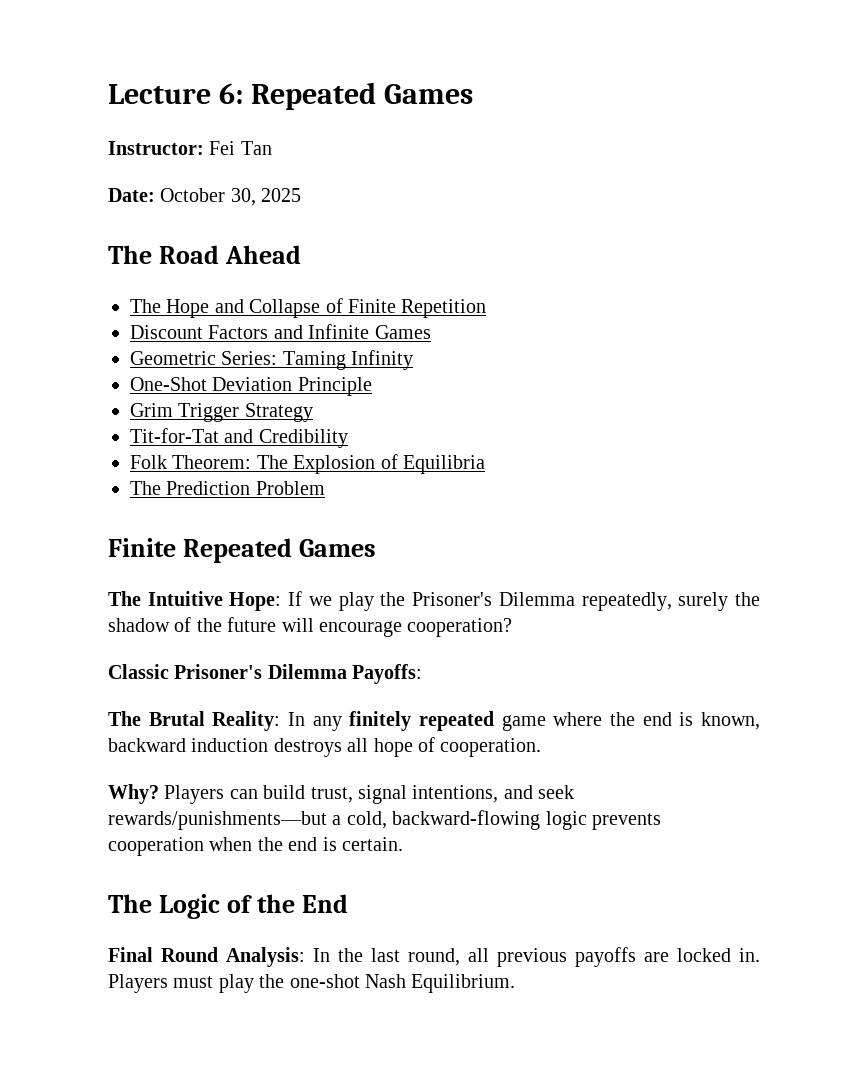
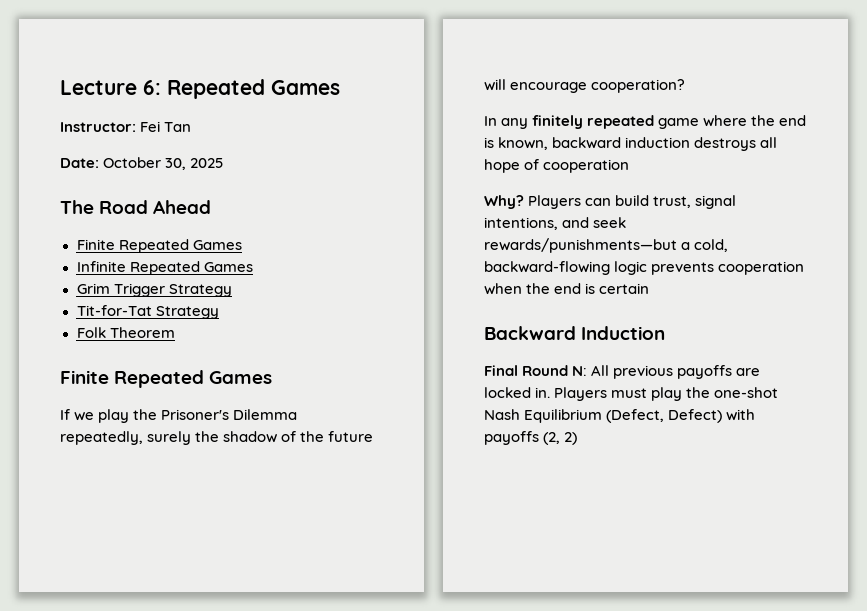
  The Road Ahead
- The Hope and Collapse of Finite Repetition
- Discount Factors and Infinite Games
- Geometric Series: Taming Infinity
- One-Shot Deviation Principle
+ Finite Repeated Games
+ Infinite Repeated Games
- Tit-for-Tat and Credibility
+ Tit-for-Tat Strategy
- Folk Theorem: The Explosion of Equilibria
- The Prediction Problem
+ Folk Theorem
  Finite Repeated Games
- The Intuitive Hope: If we play the Prisoner's Dilemma repeatedly, surely the shadow of the future will encourage cooperation?
+ If we play the Prisoner's Dilemma repeatedly, surely the shadow of the future will encourage cooperation?
- Classic Prisoner's Dilemma Payoffs:
- The Brutal Reality: In any finitely repeated game where the end is known, backward induction destroys all hope of cooperation.
+ In any finitely repeated game where the end is known, backward induction destroys all hope of cooperation
- Players can build trust, signal intentions, and seek rewards/punishments—but a cold, backward-flowing logic prevents cooperation when the end is certain.
- The Logic of the End
- Final Round Analysis: In the last round, all previous payoffs are locked in.
+ Players can build trust, signal intentions, and seek rewards/punishments—but a cold, backward-flowing logic prevents cooperation when the end is certain
+ Backward Induction
+ Final Round N: All previous payoffs are locked in.
- Players must play the one-shot Nash Equilibrium.
+ Players must play the one-shot Nash Equilibrium (Defect, Defect) with payoffs (2, 2)

